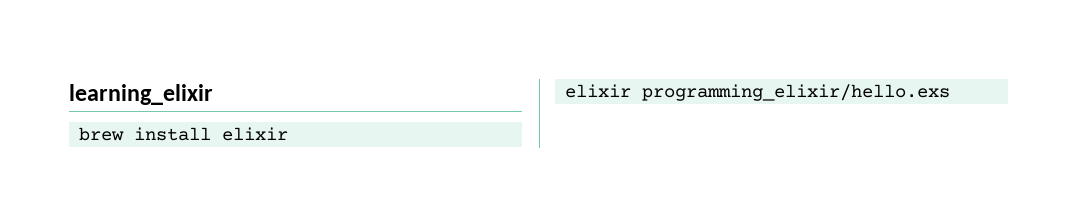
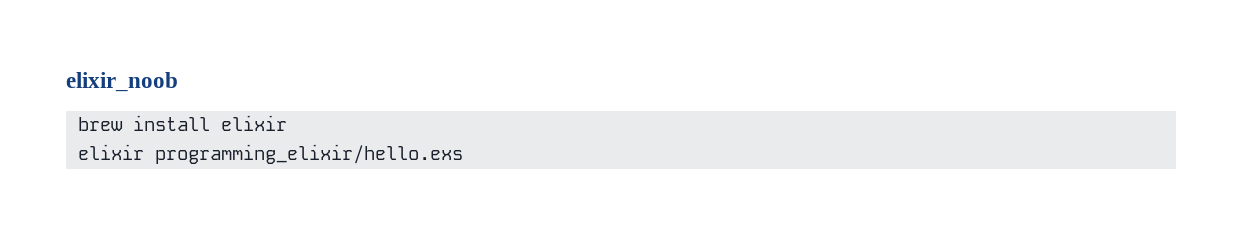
- learning_elixir
+ elixir_noob

